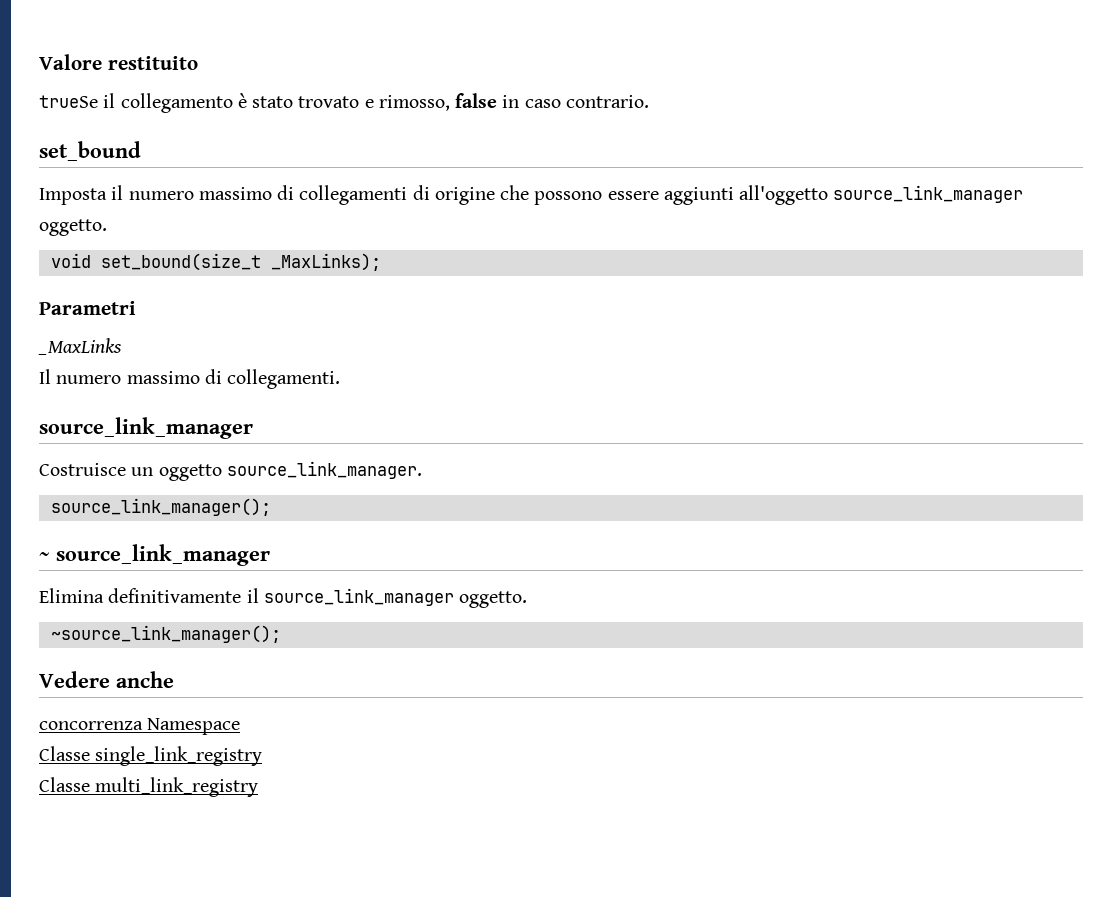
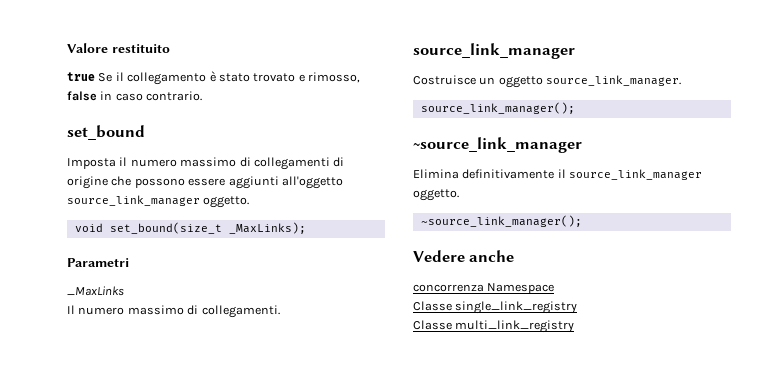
- trueSe il collegamento è stato trovato e rimosso, false in caso contrario.
+ true Se il collegamento è stato trovato e rimosso, false in caso contrario.
- ~ source_link_manager
+ ~source_link_manager

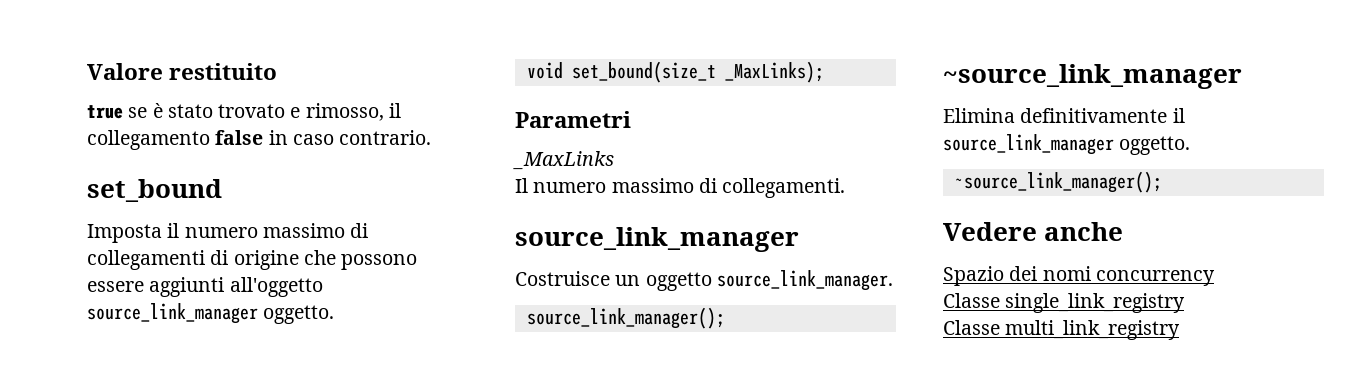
- true Se il collegamento è stato trovato e rimosso, false in caso contrario.
+ true se è stato trovato e rimosso, il collegamento false in caso contrario.
- concorrenza Namespace
+ Spazio dei nomi concurrency

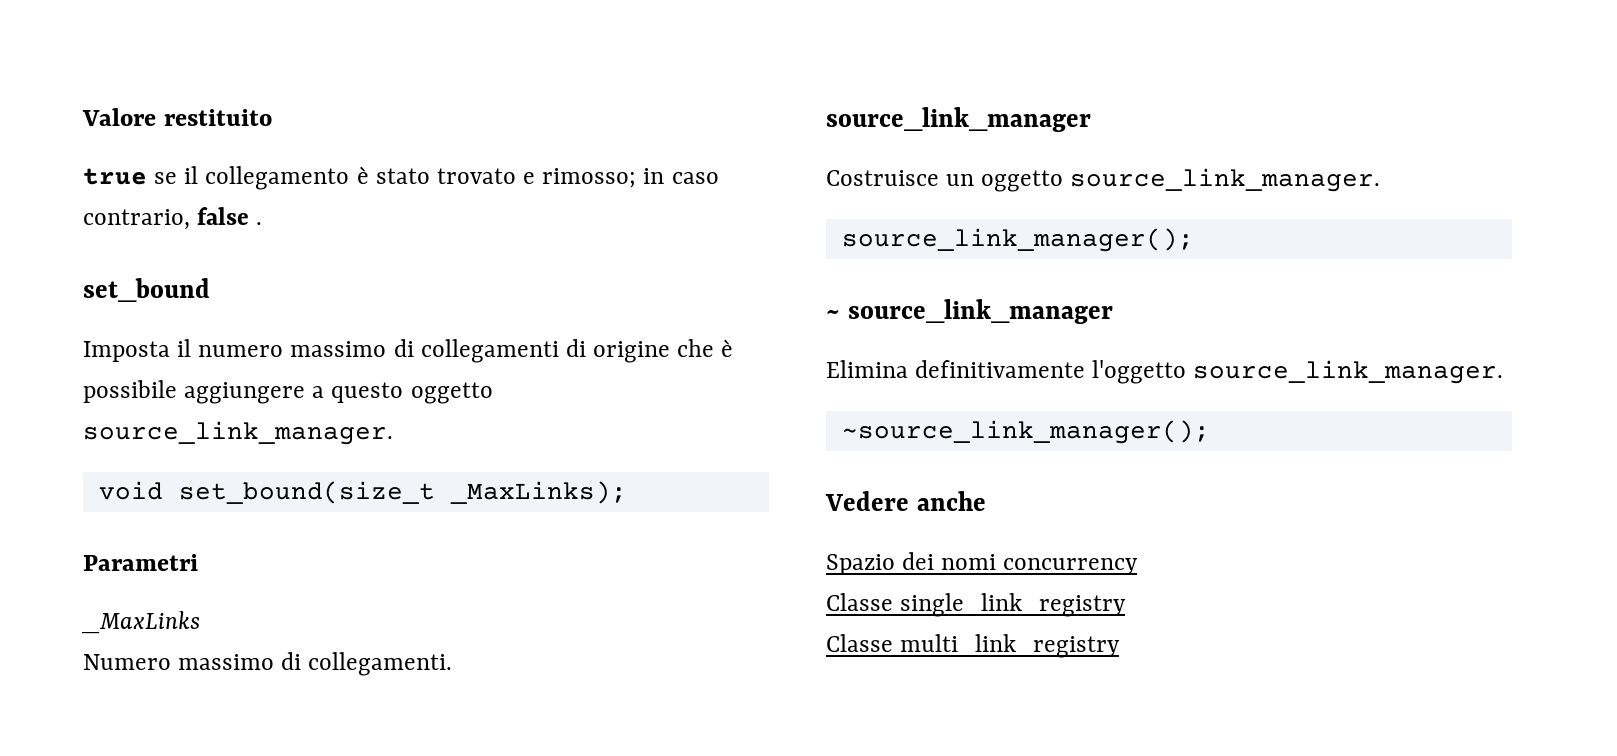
- true se è stato trovato e rimosso, il collegamento false in caso contrario.
+ true se il collegamento è stato trovato e rimosso; in caso contrario, false .
- Imposta il numero massimo di collegamenti di origine che possono essere aggiunti all'oggetto source_link_manager oggetto.
+ Imposta il numero massimo di collegamenti di origine che è possibile aggiungere a questo oggetto source_link_manager.
- Il numero massimo di collegamenti.
+ Numero massimo di collegamenti.
- ~source_link_manager
+ ~ source_link_manager
- Elimina definitivamente il source_link_manager oggetto.
+ Elimina definitivamente l'oggetto source_link_manager.

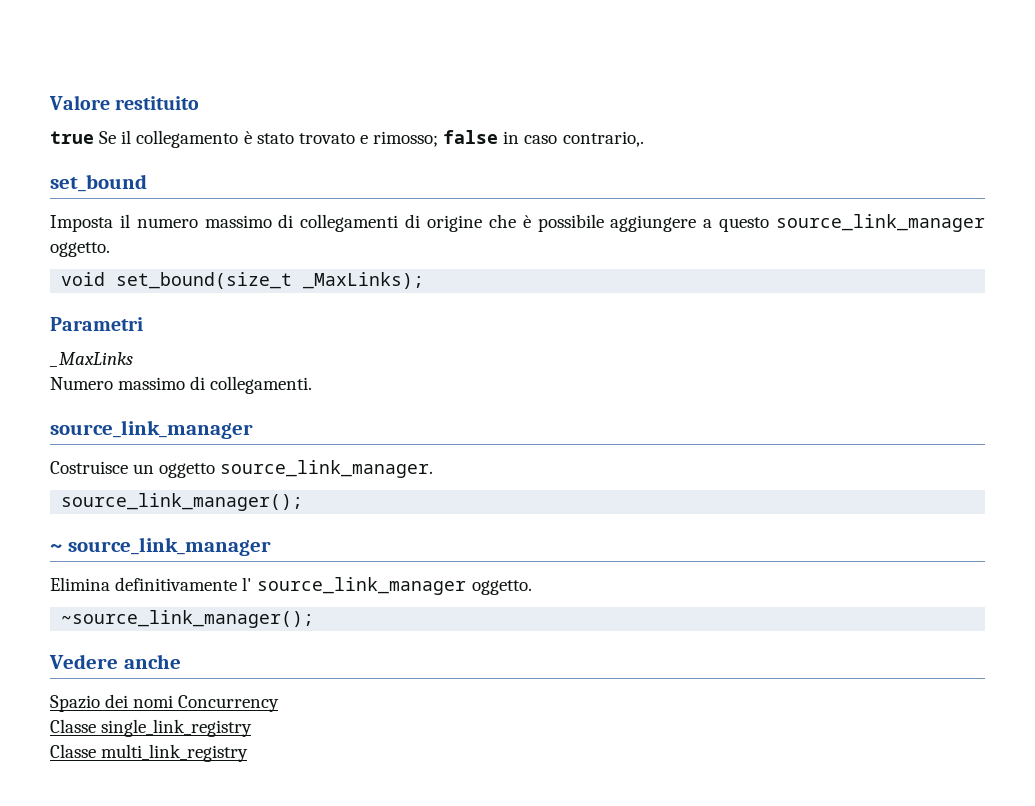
- true se il collegamento è stato trovato e rimosso; in caso contrario, false .
+ true Se il collegamento è stato trovato e rimosso; false in caso contrario,.
- Imposta il numero massimo di collegamenti di origine che è possibile aggiungere a questo oggetto source_link_manager.
+ Imposta il numero massimo di collegamenti di origine che è possibile aggiungere a questo source_link_manager oggetto.
- Elimina definitivamente l'oggetto source_link_manager.
+ Elimina definitivamente l' source_link_manager oggetto.
- Spazio dei nomi concurrency
+ Spazio dei nomi Concurrency

